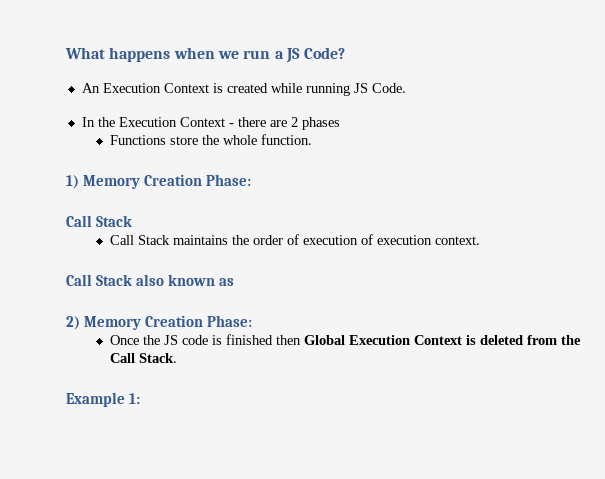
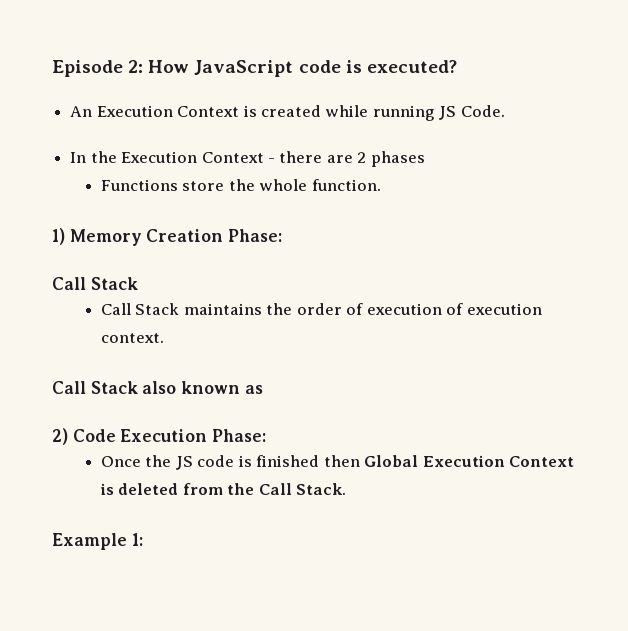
- What happens when we run a JS Code?
+ Episode 2: How JavaScript code is executed?
- 2) Memory Creation Phase:
+ 2) Code Execution Phase:

